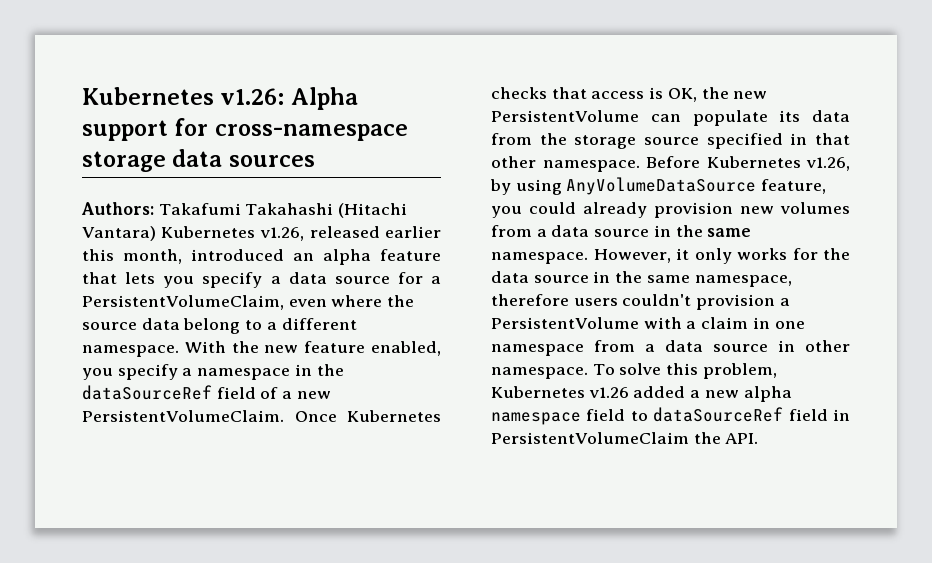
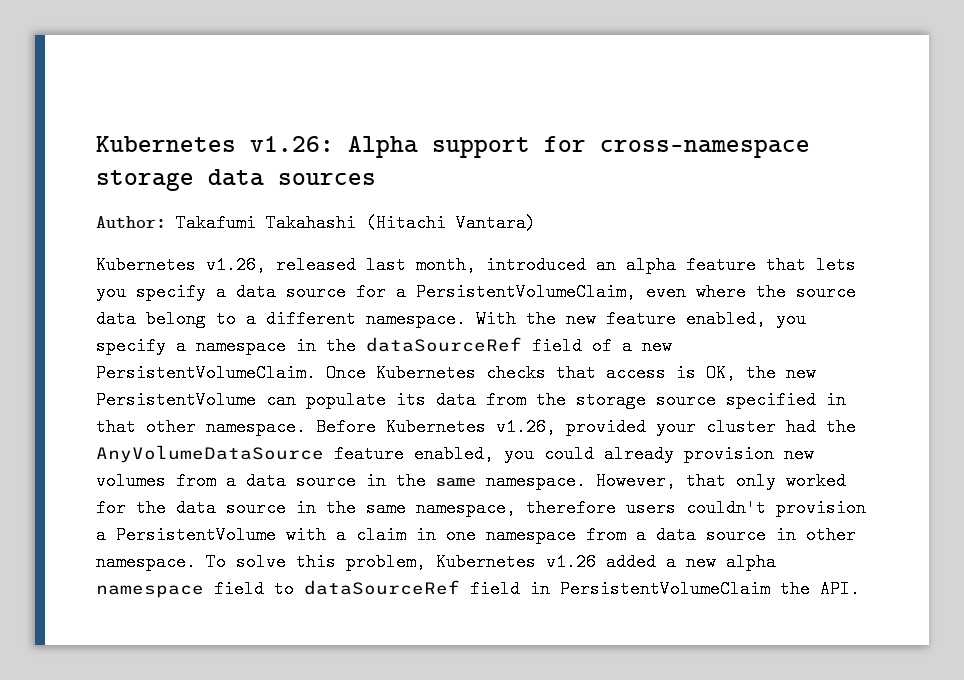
- Authors: Takafumi Takahashi (Hitachi Vantara) Kubernetes v1.26, released earlier this month, introduced an alpha feature that lets you specify a data source for a PersistentVolumeClaim, even where the source data belong to a different namespace.
+ Author: Takafumi Takahashi (Hitachi Vantara)
+ Kubernetes v1.26, released last month, introduced an alpha feature that lets you specify a data source for a PersistentVolumeClaim, even where the source data belong to a different namespace.
- Before Kubernetes v1.26, by using AnyVolumeDataSource feature, you could already provision new volumes from a data source in the same namespace.
+ Before Kubernetes v1.26, provided your cluster had the AnyVolumeDataSource feature enabled, you could already provision new volumes from a data source in the same namespace.
- However, it only works for the data source in the same namespace, therefore users couldn't provision a PersistentVolume with a claim in one namespace from a data source in other namespace.
+ However, that only worked for the data source in the same namespace, therefore users couldn't provision a PersistentVolume with a claim in one namespace from a data source in other namespace.

